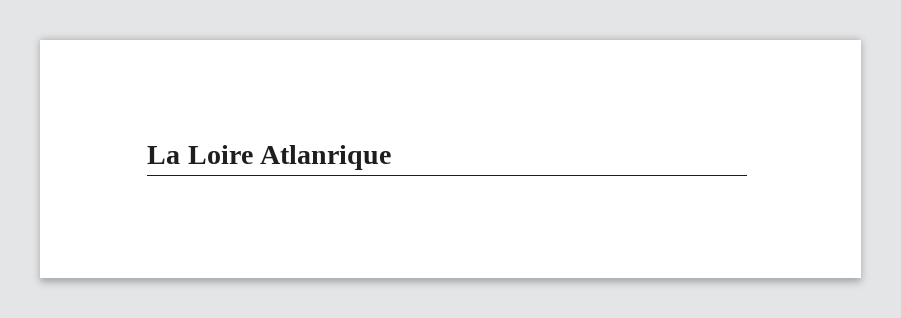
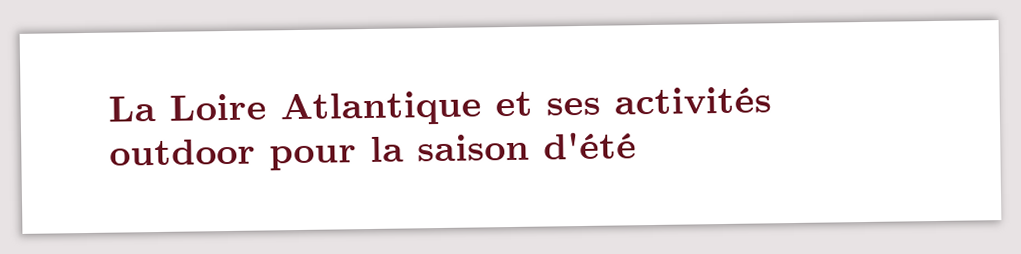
- La Loire Atlanrique
+ La Loire Atlantique et ses activités outdoor pour la saison d'été

